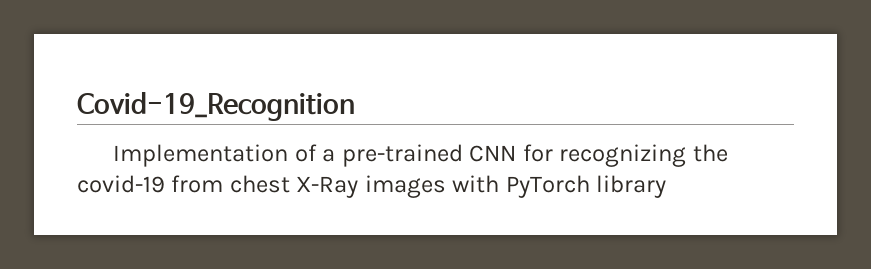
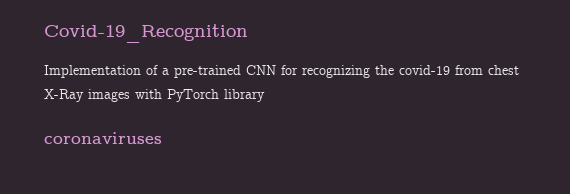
+ coronaviruses

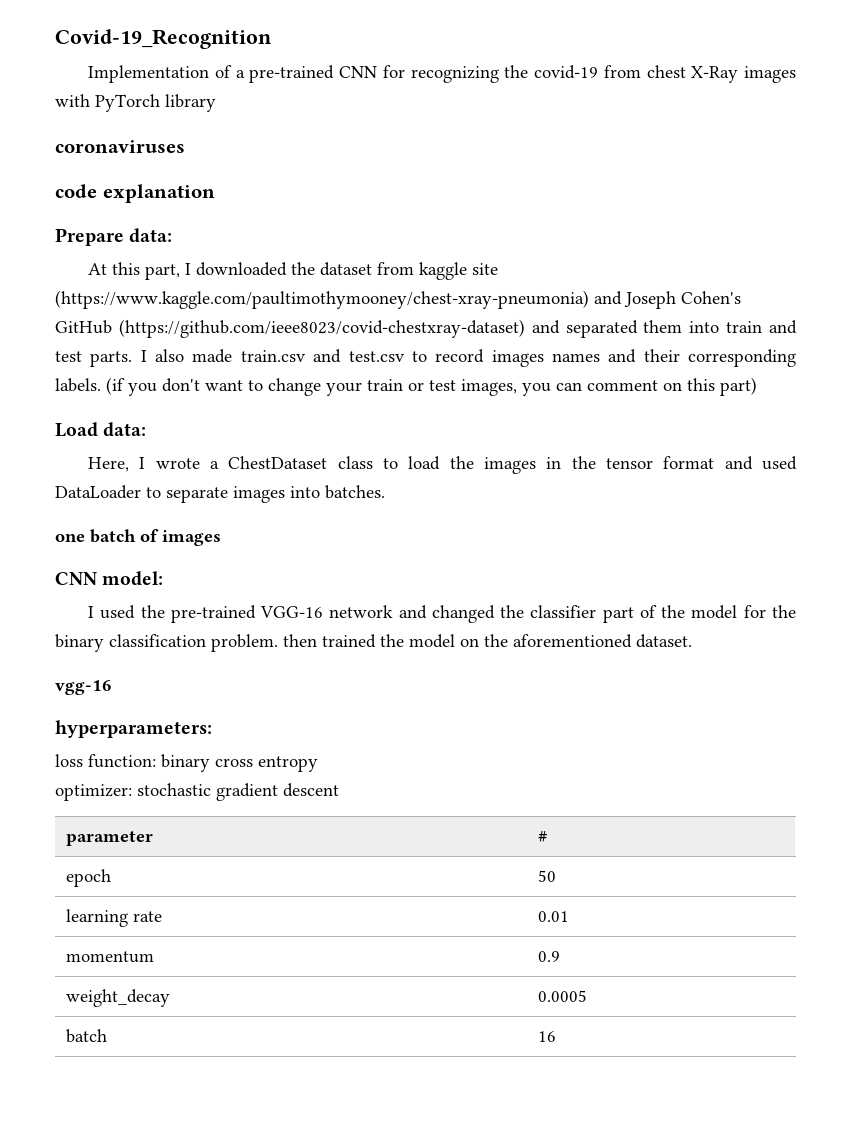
+ code explanation
+ Prepare data:
+ At this part, I downloaded the dataset from kaggle site (https://www.kaggle.com/paultimothymooney/chest-xray-pneumonia) and Joseph Cohen's GitHub (https://github.com/ieee8023/covid-chestxray-dataset) and separated them into train and test parts. I also made train.csv and test.csv to record images names and their corresponding labels. (if you don't want to change your train or test images, you can comment on this part)
+ Load data:
+ Here, I wrote a ChestDataset class to load the images in the tensor format and used DataLoader to separate images into batches.
+ one batch of images
+ CNN model:
+ I used the pre-trained VGG-16 network and changed the classifier part of the model for the binary classification problem. then trained the model on the aforementioned dataset.
+ vgg-16
+ hyperparameters:
+ loss function: binary cross entropy
+ optimizer: stochastic gradient descent
+ parameter | #
+ epoch | 50
+ learning rate | 0.01
+ momentum | 0.9
+ weight_decay | 0.0005
+ batch | 16

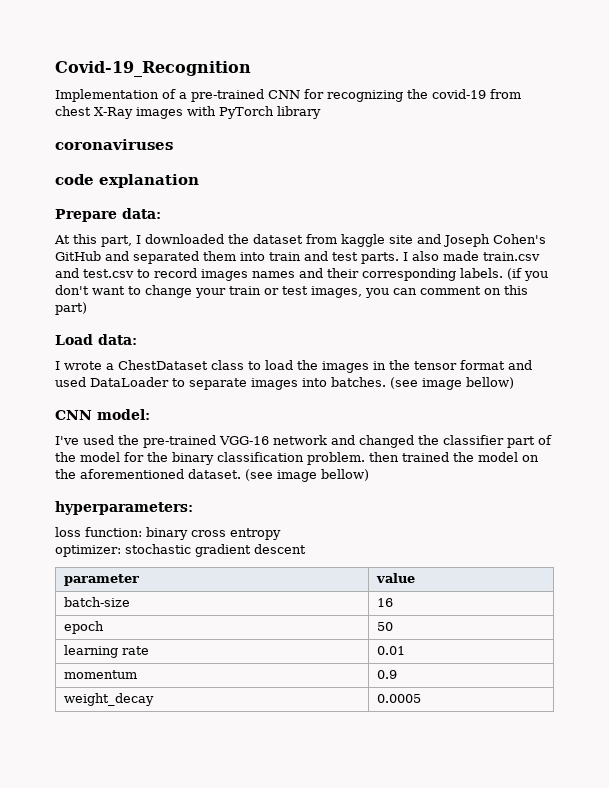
- At this part, I downloaded the dataset from kaggle site (https://www.kaggle.com/paultimothymooney/chest-xray-pneumonia) and Joseph Cohen's GitHub (https://github.com/ieee8023/covid-chestxray-dataset) and separated them into train and test parts.
+ At this part, I downloaded the dataset from kaggle site and Joseph Cohen's GitHub and separated them into train and test parts.
- Here, I wrote a ChestDataset class to load the images in the tensor format and used DataLoader to separate images into batches.
- one batch of images
+ I wrote a ChestDataset class to load the images in the tensor format and used DataLoader to separate images into batches. (see image bellow)
- I used the pre-trained VGG-16 network and changed the classifier part of the model for the binary classification problem. then trained the model on the aforementioned dataset.
- vgg-16
+ I've used the pre-trained VGG-16 network and changed the classifier part of the model for the binary classification problem. then trained the model on the aforementioned dataset. (see image bellow)
- parameter | #
+ parameter | value
+ batch-size | 16
- batch | 16

